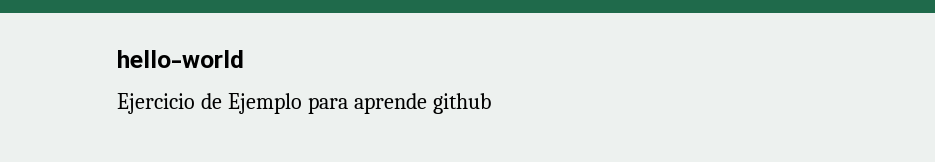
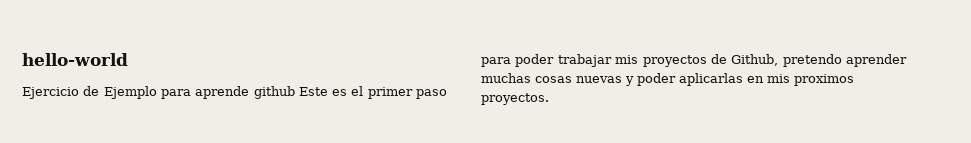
- Ejercicio de Ejemplo para aprende github
+ Ejercicio de Ejemplo para aprende github Este es el primer paso para poder trabajar mis proyectos de Github, pretendo aprender muchas cosas nuevas y poder aplicarlas en mis proximos proyectos.

